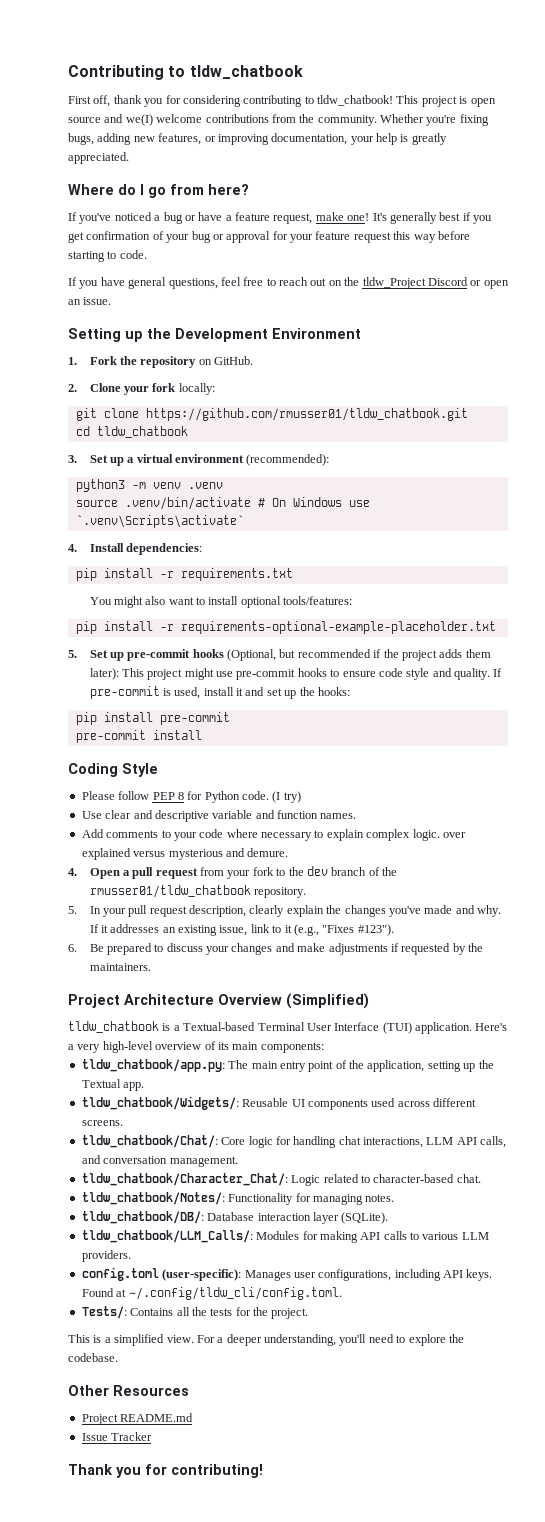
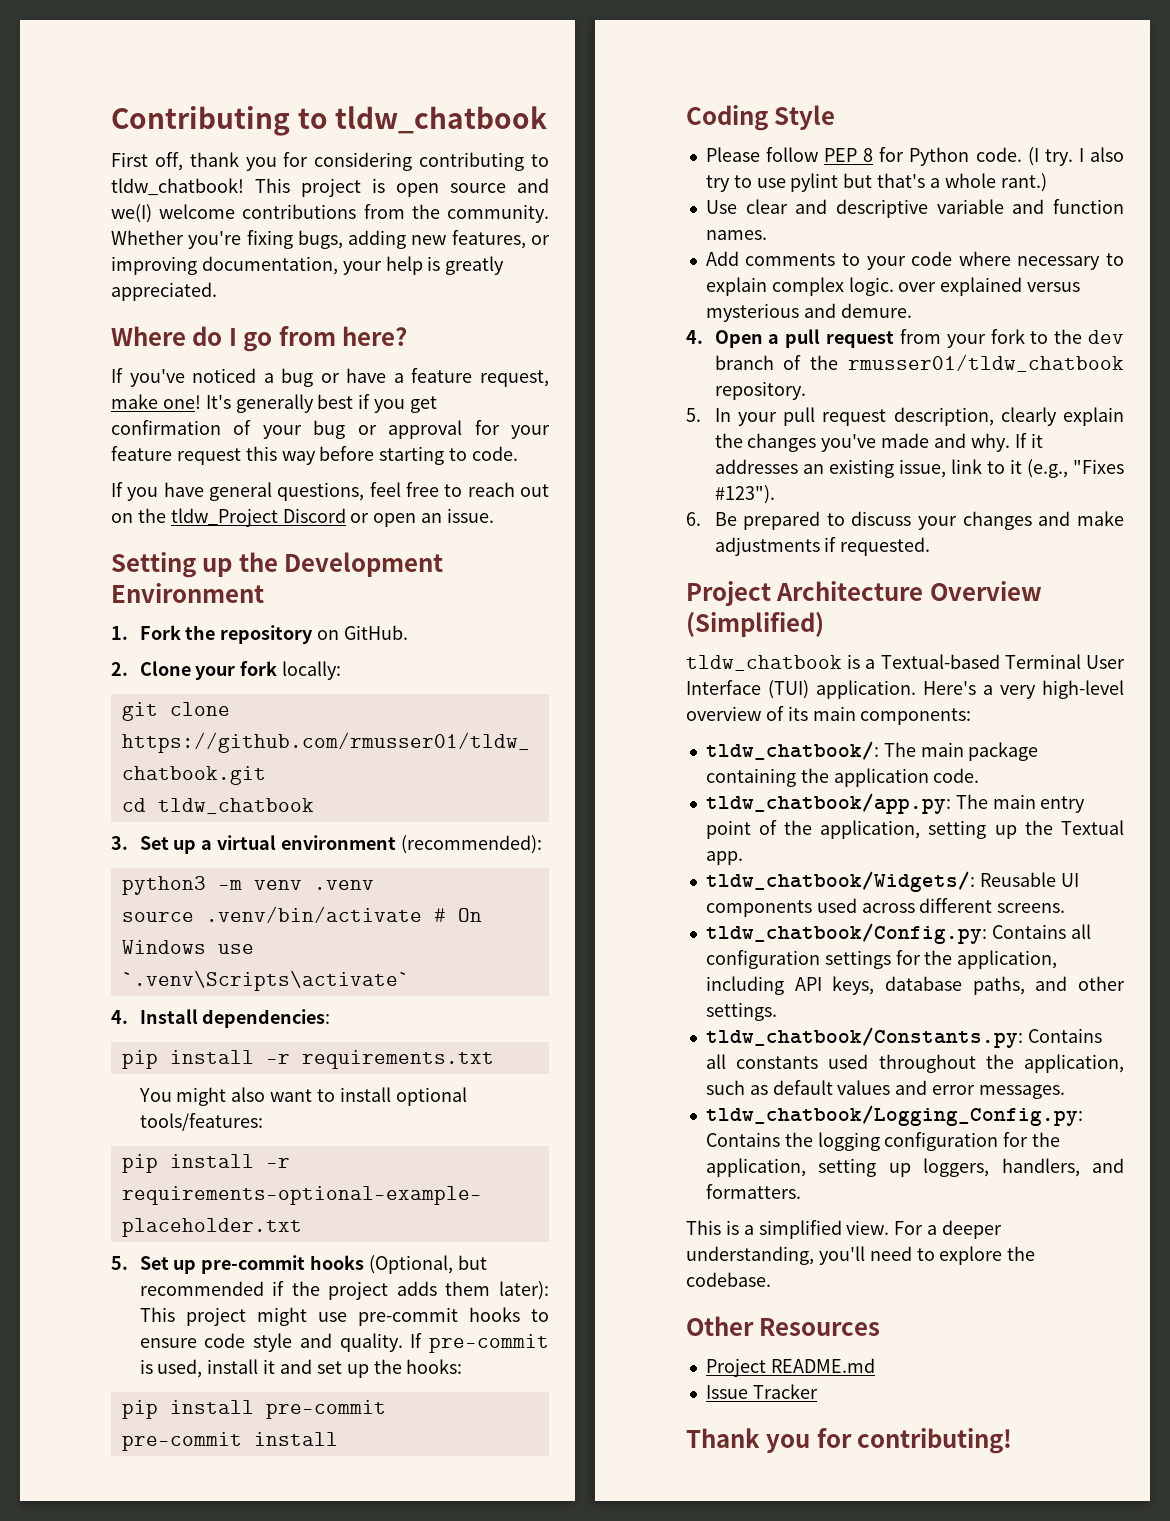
- (I try)
+ (I try. I also try to use pylint but that's a whole rant.)
- 6. Be prepared to discuss your changes and make adjustments if requested by the maintainers.
+ 6. Be prepared to discuss your changes and make adjustments if requested.
+ tldw_chatbook/: The main package containing the application code.
- tldw_chatbook/Chat/: Core logic for handling chat interactions, LLM API calls, and conversation management.
- tldw_chatbook/Character_Chat/: Logic related to character-based chat.
- tldw_chatbook/Notes/: Functionality for managing notes.
- tldw_chatbook/DB/: Database interaction layer (SQLite).
- tldw_chatbook/LLM_Calls/: Modules for making API calls to various LLM providers.
- config.toml (user-specific): Manages user configurations, including API keys. Found at ~/.config/tldw_cli/config.toml.
- Tests/: Contains all the tests for the project.
+ tldw_chatbook/Config.py: Contains all configuration settings for the application, including API keys, database paths, and other settings.
+ tldw_chatbook/Constants.py: Contains all constants used throughout the application, such as default values and error messages.
+ tldw_chatbook/Logging_Config.py: Contains the logging configuration for the application, setting up loggers, handlers, and formatters.

